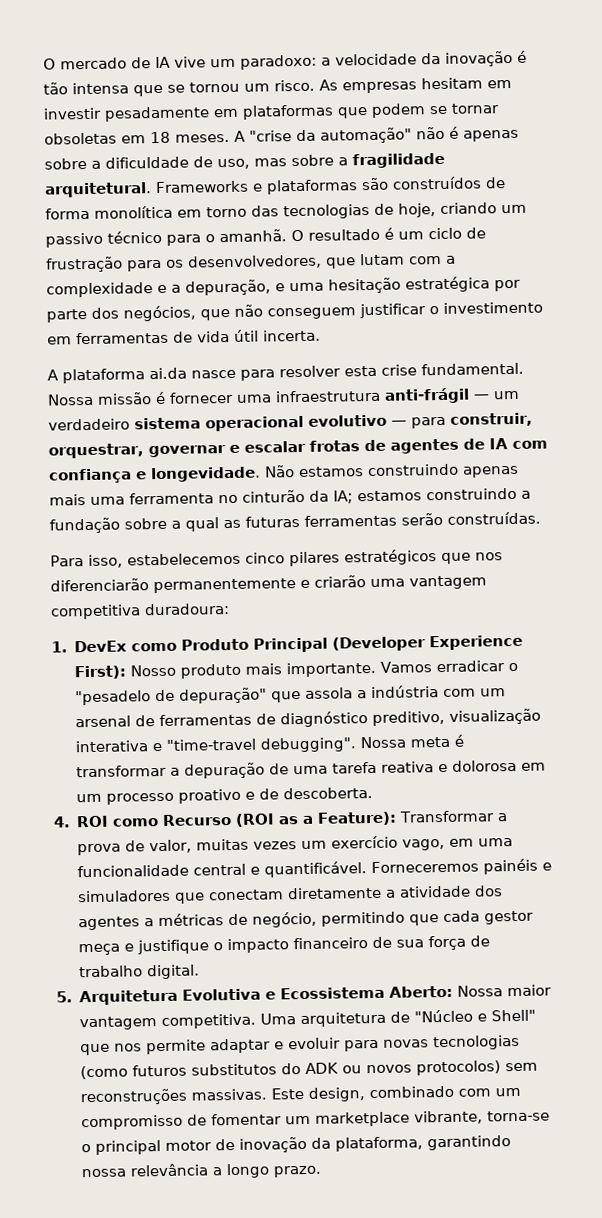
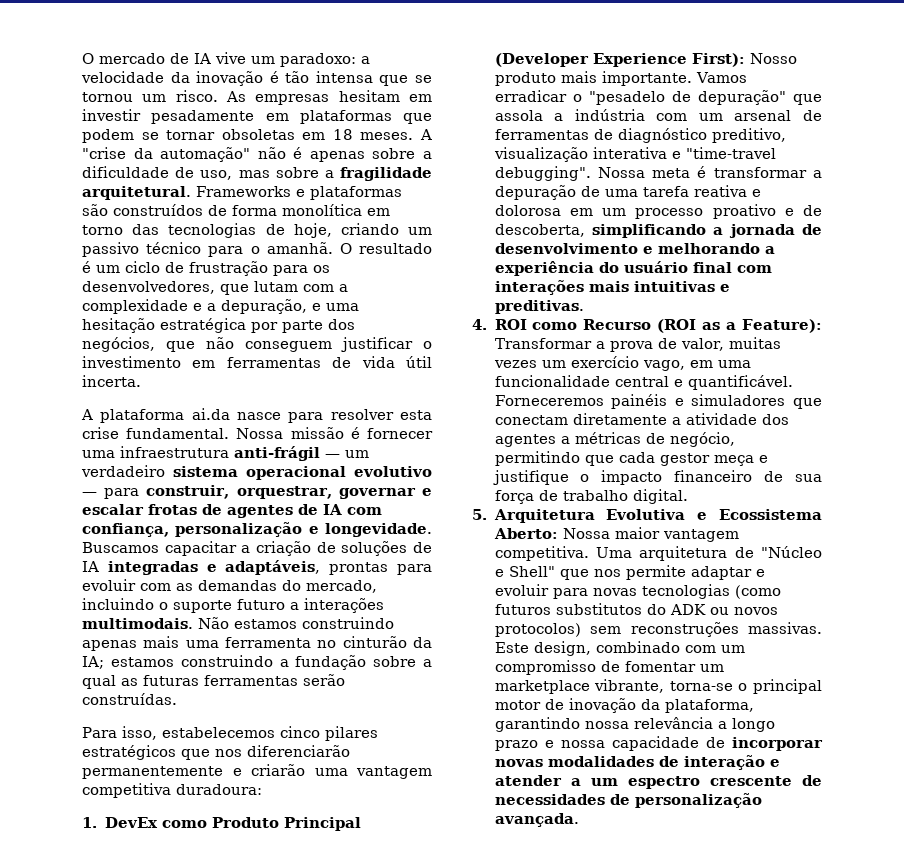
- Nossa missão é fornecer uma infraestrutura anti-frágil — um verdadeiro sistema operacional evolutivo — para construir, orquestrar, governar e escalar frotas de agentes de IA com confiança e longevidade.
+ Nossa missão é fornecer uma infraestrutura anti-frágil — um verdadeiro sistema operacional evolutivo — para construir, orquestrar, governar e escalar frotas de agentes de IA com confiança, personalização e longevidade. Buscamos capacitar a criação de soluções de IA integradas e adaptáveis, prontas para evoluir com as demandas do mercado, incluindo o suporte futuro a interações multimodais.
- Nossa meta é transformar a depuração de uma tarefa reativa e dolorosa em um processo proativo e de descoberta.
+ Nossa meta é transformar a depuração de uma tarefa reativa e dolorosa em um processo proativo e de descoberta, simplificando a jornada de desenvolvimento e melhorando a experiência do usuário final com interações mais intuitivas e preditivas.
- Este design, combinado com um compromisso de fomentar um marketplace vibrante, torna-se o principal motor de inovação da plataforma, garantindo nossa relevância a longo prazo.
+ Este design, combinado com um compromisso de fomentar um marketplace vibrante, torna-se o principal motor de inovação da plataforma, garantindo nossa relevância a longo prazo e nossa capacidade de incorporar novas modalidades de interação e atender a um espectro crescente de necessidades de personalização avançada.

